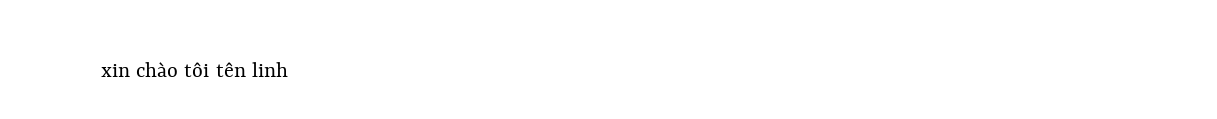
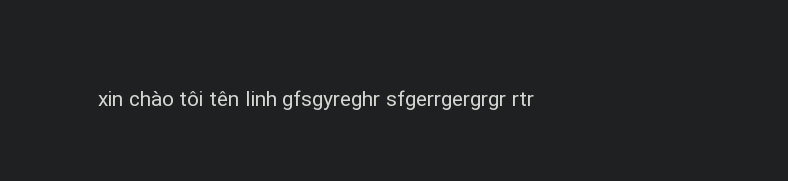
- xin chào tôi tên linh
+ xin chào tôi tên linh gfsgyreghr sfgerrgergrgr rtr

